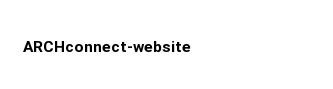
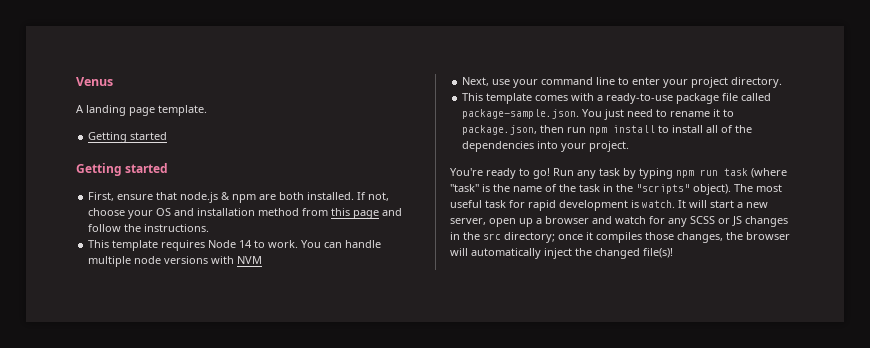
- ARCHconnect-website
+ Venus
+ A landing page template.
+ Getting started
+ Getting started
+ First, ensure that node.js & npm are both installed. If not, choose your OS and installation method from this page and follow the instructions.
+ This template requires Node 14 to work. You can handle multiple node versions with NVM
+ Next, use your command line to enter your project directory.
+ This template comes with a ready-to-use package file called package-sample.json. You just need to rename it to package.json, then run npm install to install all of the dependencies into your project.
+ You're ready to go! Run any task by typing npm run task (where "task" is the name of the task in the "scripts" object). The most useful task for rapid development is watch. It will start a new server, open up a browser and watch for any SCSS or JS changes in the src directory; once it compiles those changes, the browser will automatically inject the changed file(s)!

